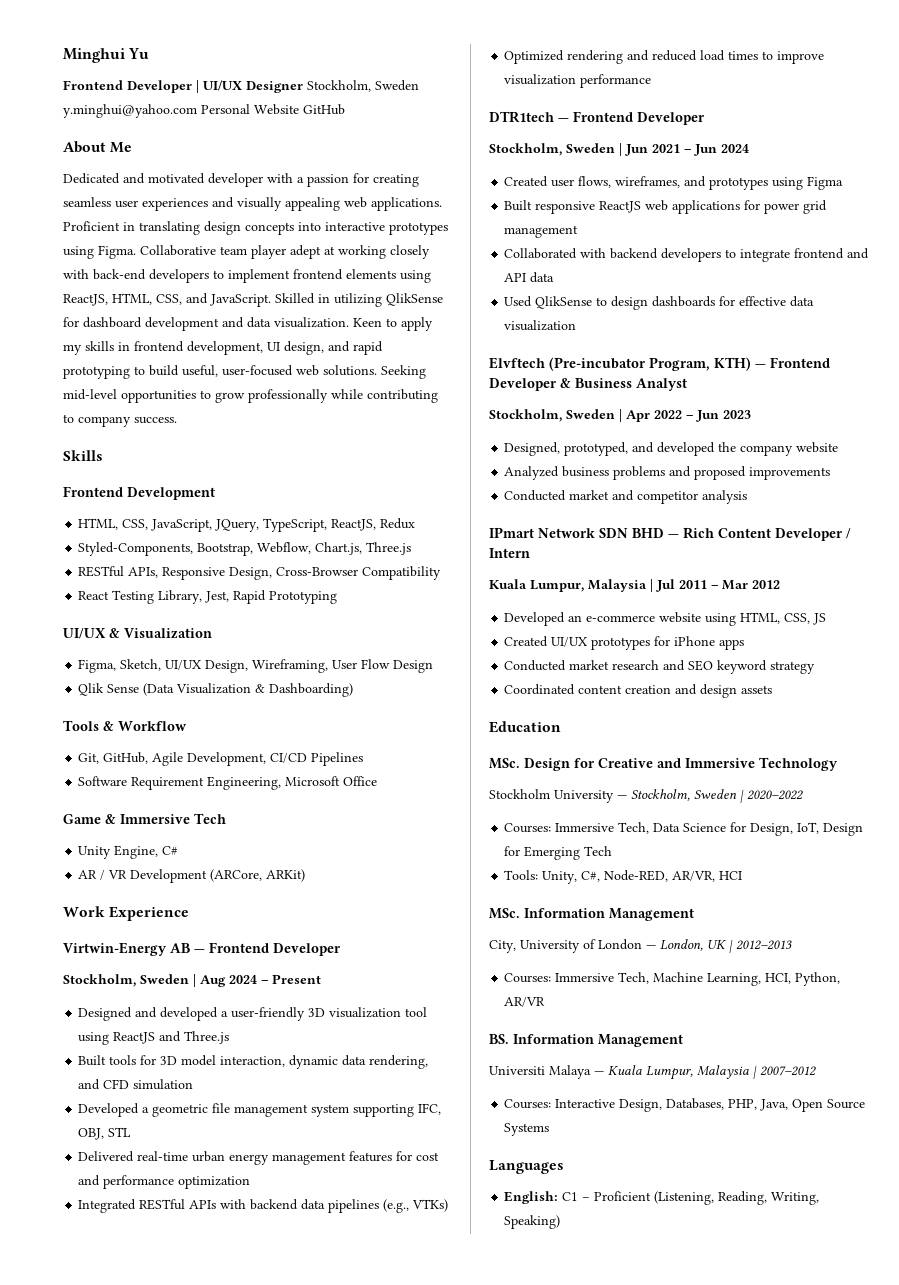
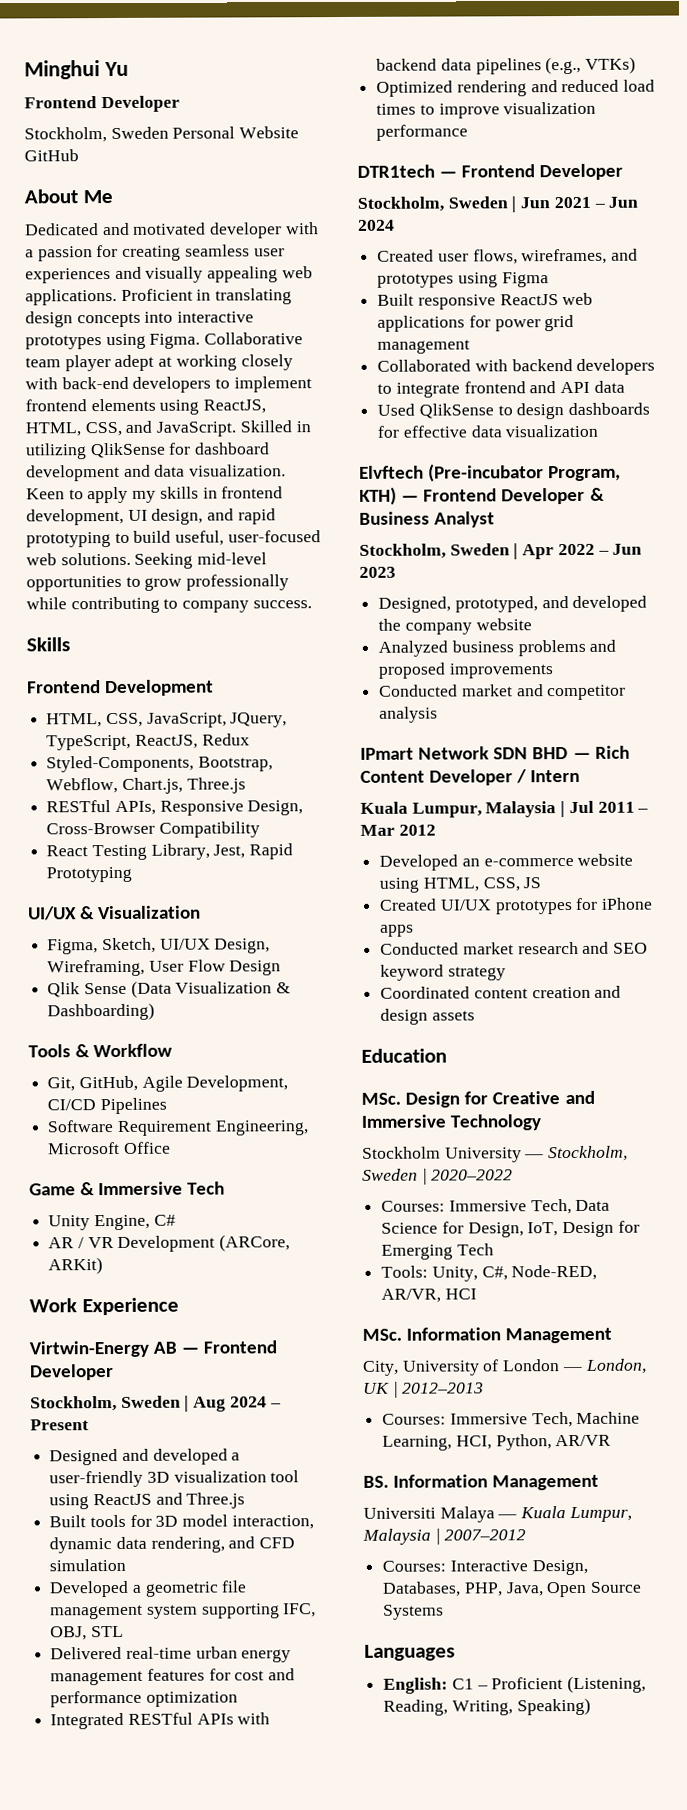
  Minghui Yu
- Frontend Developer | UI/UX Designer Stockholm, Sweden y.minghui@yahoo.com Personal Website GitHub
+ Frontend Developer
+ Stockholm, Sweden Personal Website GitHub

